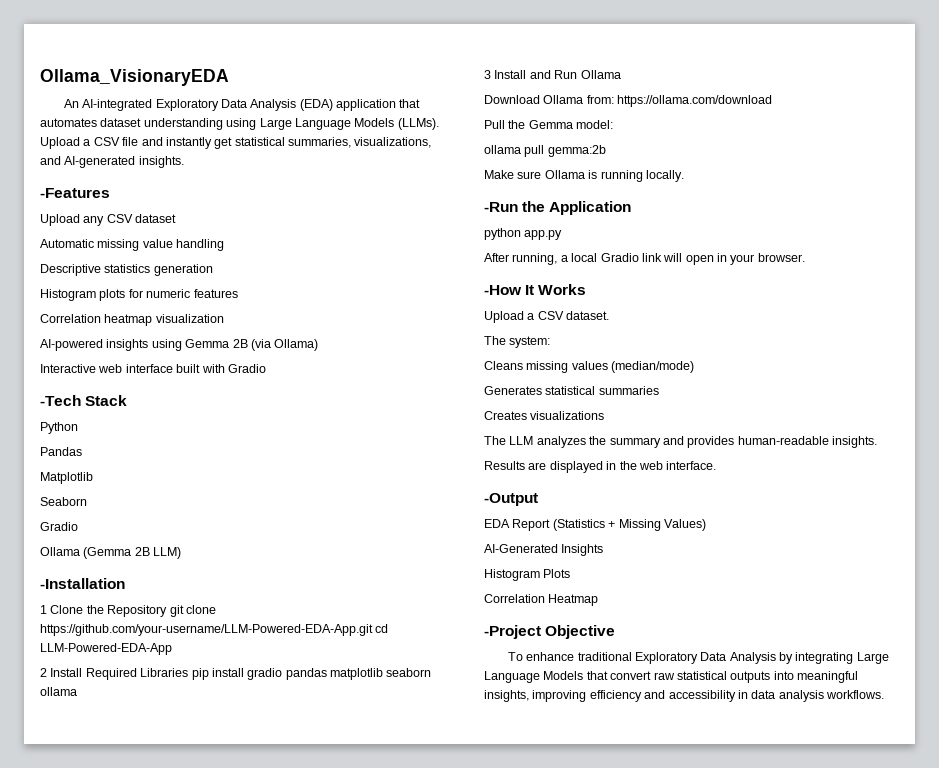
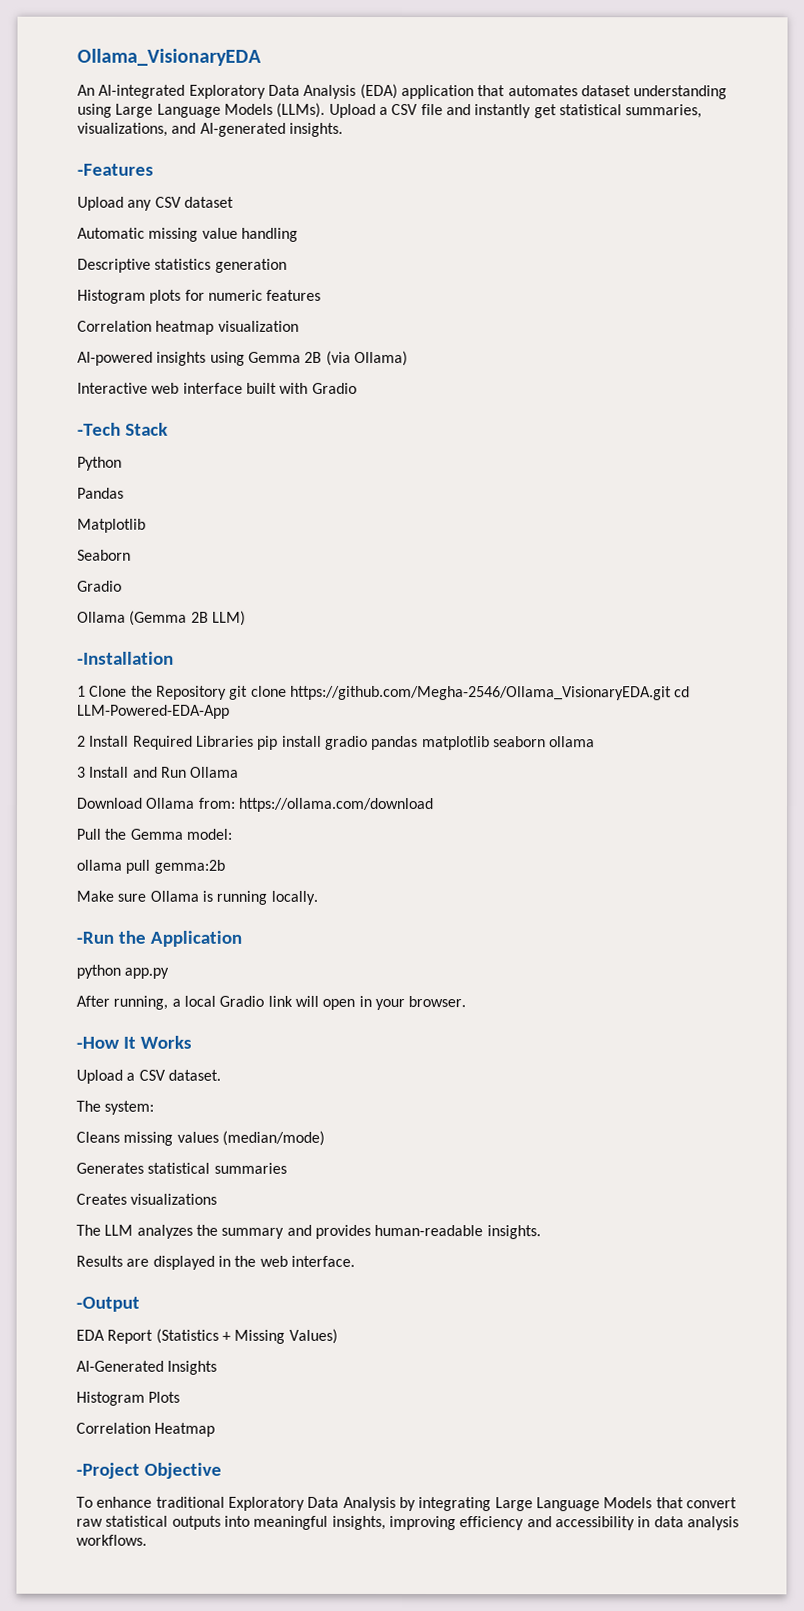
- 1 Clone the Repository git clone https://github.com/your-username/LLM-Powered-EDA-App.git cd LLM-Powered-EDA-App
+ 1 Clone the Repository git clone https://github.com/Megha-2546/Ollama_VisionaryEDA.git cd LLM-Powered-EDA-App

